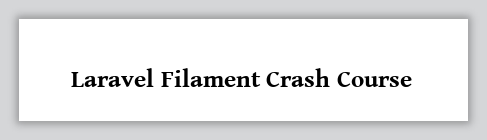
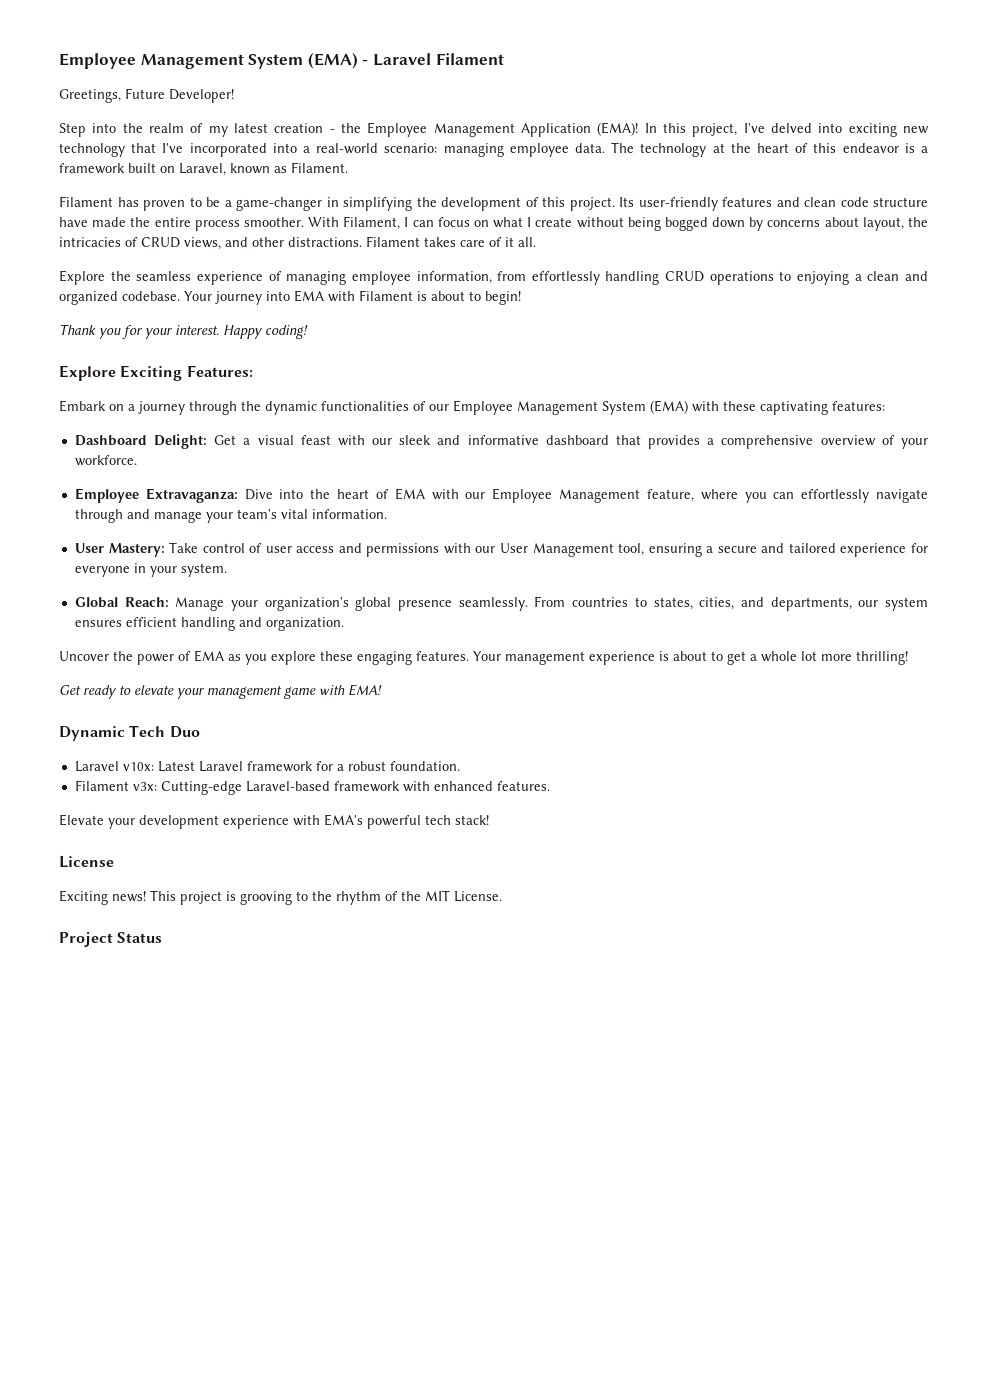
- Laravel Filament Crash Course
+ Employee Management System (EMA) - Laravel Filament
+ Greetings, Future Developer!
+ Step into the realm of my latest creation - the Employee Management Application (EMA)! In this project, I've delved into exciting new technology that I've incorporated into a real-world scenario: managing employee data. The technology at the heart of this endeavor is a framework built on Laravel, known as Filament.
+ Filament has proven to be a game-changer in simplifying the development of this project. Its user-friendly features and clean code structure have made the entire process smoother. With Filament, I can focus on what I create without being bogged down by concerns about layout, the intricacies of CRUD views, and other distractions. Filament takes care of it all.
+ Explore the seamless experience of managing employee information, from effortlessly handling CRUD operations to enjoying a clean and organized codebase. Your journey into EMA with Filament is about to begin!
+ Thank you for your interest. Happy coding!
+ Explore Exciting Features:
+ Embark on a journey through the dynamic functionalities of our Employee Management System (EMA) with these captivating features:
+ Dashboard Delight: Get a visual feast with our sleek and informative dashboard that provides a comprehensive overview of your workforce.
+ Employee Extravaganza: Dive into the heart of EMA with our Employee Management feature, where you can effortlessly navigate through and manage your team's vital information.
+ User Mastery: Take control of user access and permissions with our User Management tool, ensuring a secure and tailored experience for everyone in your system.
+ Global Reach: Manage your organization's global presence seamlessly. From countries to states, cities, and departments, our system ensures efficient handling and organization.
+ Uncover the power of EMA as you explore these engaging features. Your management experience is about to get a whole lot more thrilling!
+ Get ready to elevate your management game with EMA!
+ Dynamic Tech Duo
+ Laravel v10x: Latest Laravel framework for a robust foundation.
+ Filament v3x: Cutting-edge Laravel-based framework with enhanced features.
+ Elevate your development experience with EMA's powerful tech stack!
+ License
+ Exciting news! This project is grooving to the rhythm of the MIT License.
+ Project Status

